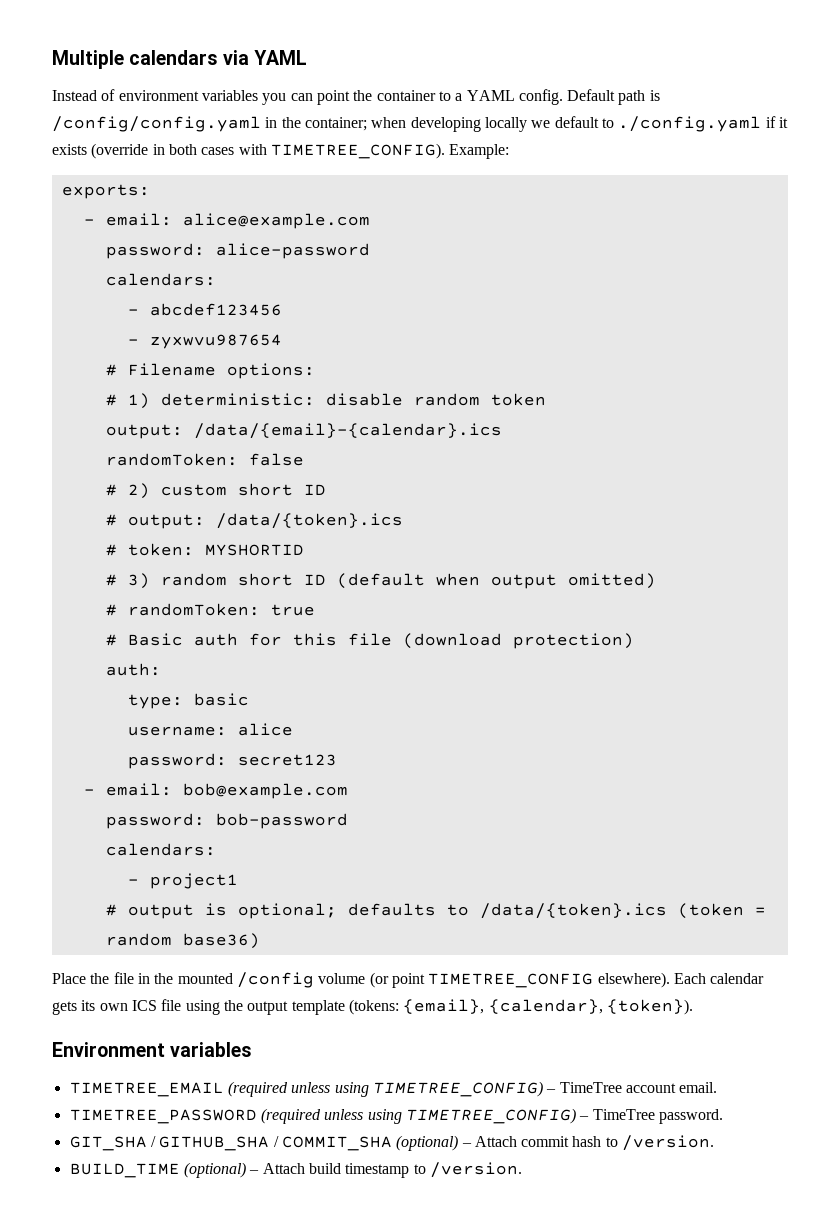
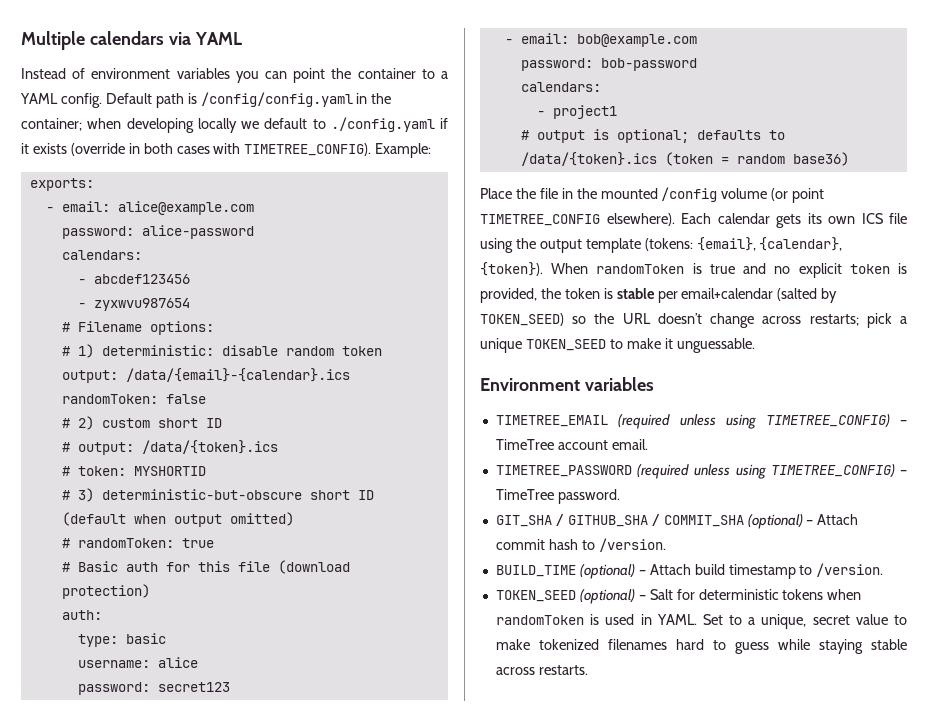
- # 3) random short ID (default when output omitted)
+ # 3) deterministic-but-obscure short ID (default when output omitted)
+ When randomToken is true and no explicit token is provided, the token is stable per email+calendar (salted by TOKEN_SEED) so the URL doesn’t change across restarts; pick a unique TOKEN_SEED to make it unguessable.
+ TOKEN_SEED (optional) – Salt for deterministic tokens when randomToken is used in YAML. Set to a unique, secret value to make tokenized filenames hard to guess while staying stable across restarts.

